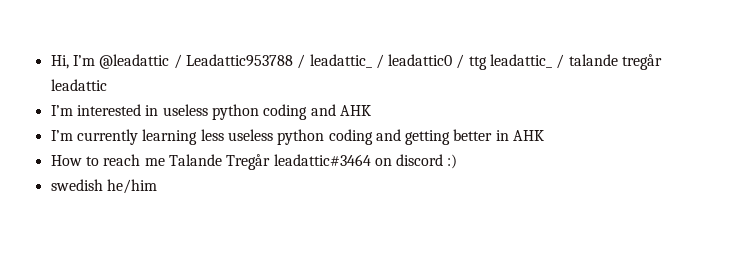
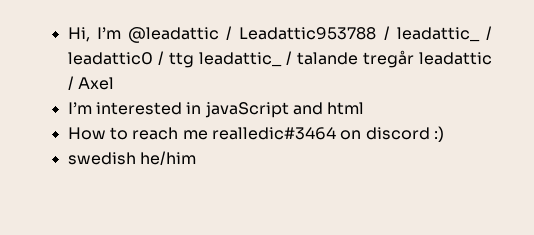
- Hi, I’m @leadattic / Leadattic953788 / leadattic_ / leadattic0 / ttg leadattic_ / talande tregår leadattic
+ Hi, I’m @leadattic / Leadattic953788 / leadattic_ / leadattic0 / ttg leadattic_ / talande tregår leadattic / Axel
- I’m interested in useless python coding and AHK
- I’m currently learning less useless python coding and getting better in AHK
+ I’m interested in javaScript and html
- How to reach me Talande Tregår leadattic#3464 on discord :)
+ How to reach me realledic#3464 on discord :)

